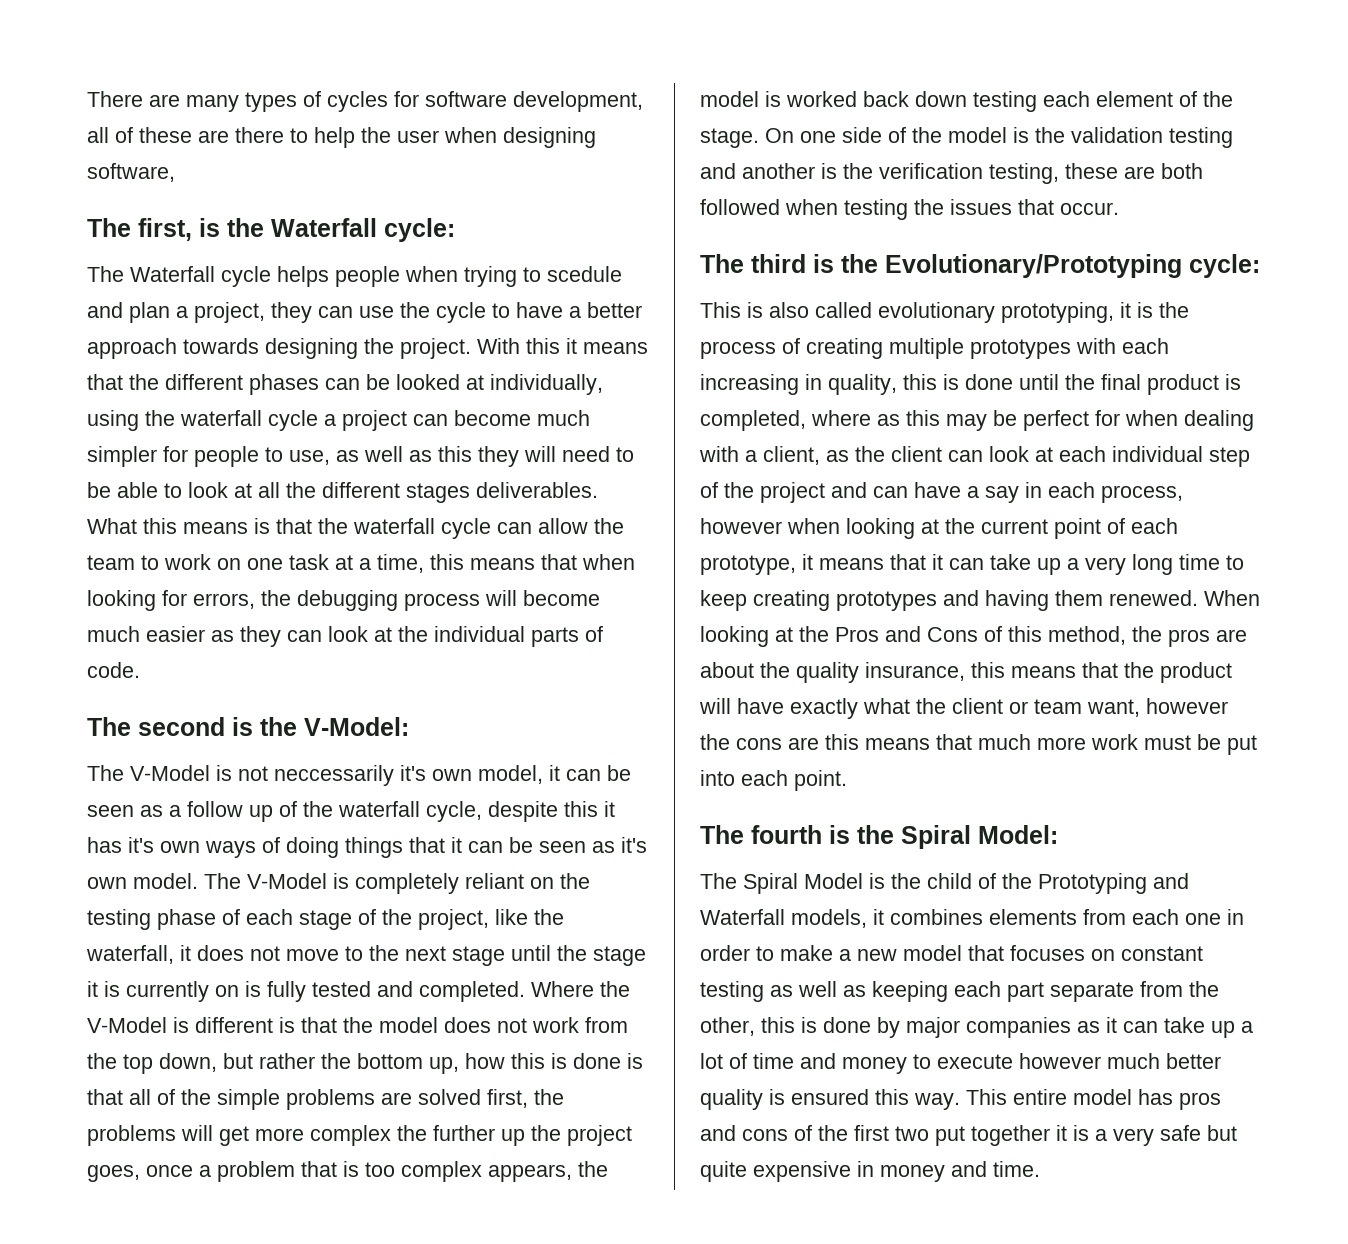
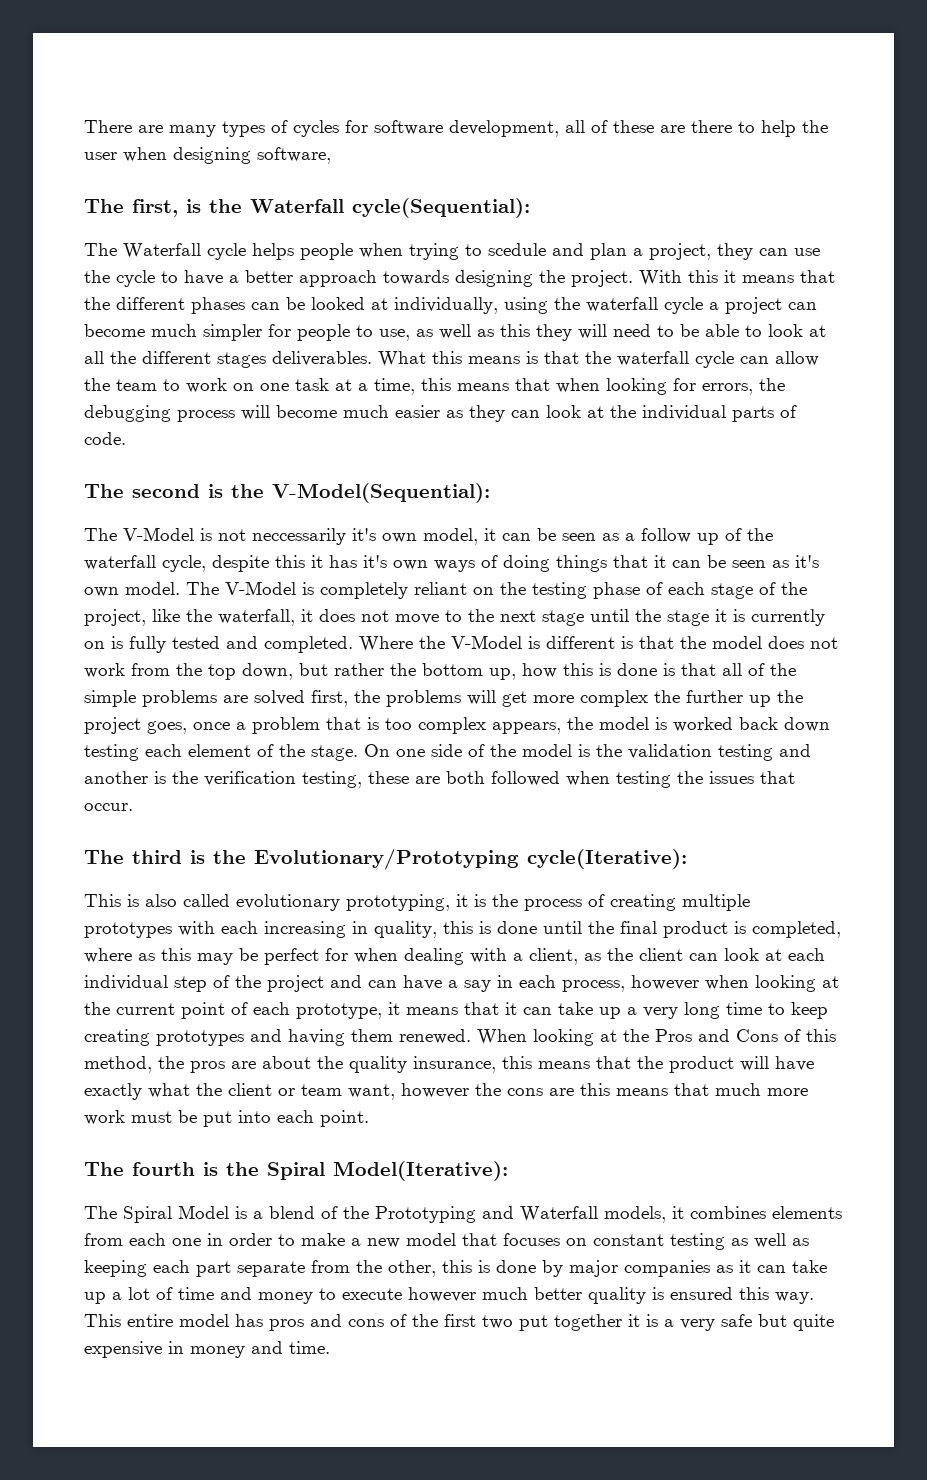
- The first, is the Waterfall cycle:
+ The first, is the Waterfall cycle(Sequential):
- The second is the V-Model:
+ The second is the V-Model(Sequential):
- The third is the Evolutionary/Prototyping cycle:
+ The third is the Evolutionary/Prototyping cycle(Iterative):
- The fourth is the Spiral Model:
+ The fourth is the Spiral Model(Iterative):
- The Spiral Model is the child of the Prototyping and Waterfall models, it combines elements from each one in order to make a new model that focuses on constant testing as well as keeping each part separate from the other, this is done by major companies as it can take up a lot of time and money to execute however much better quality is ensured this way.
+ The Spiral Model is a blend of the Prototyping and Waterfall models, it combines elements from each one in order to make a new model that focuses on constant testing as well as keeping each part separate from the other, this is done by major companies as it can take up a lot of time and money to execute however much better quality is ensured this way.

